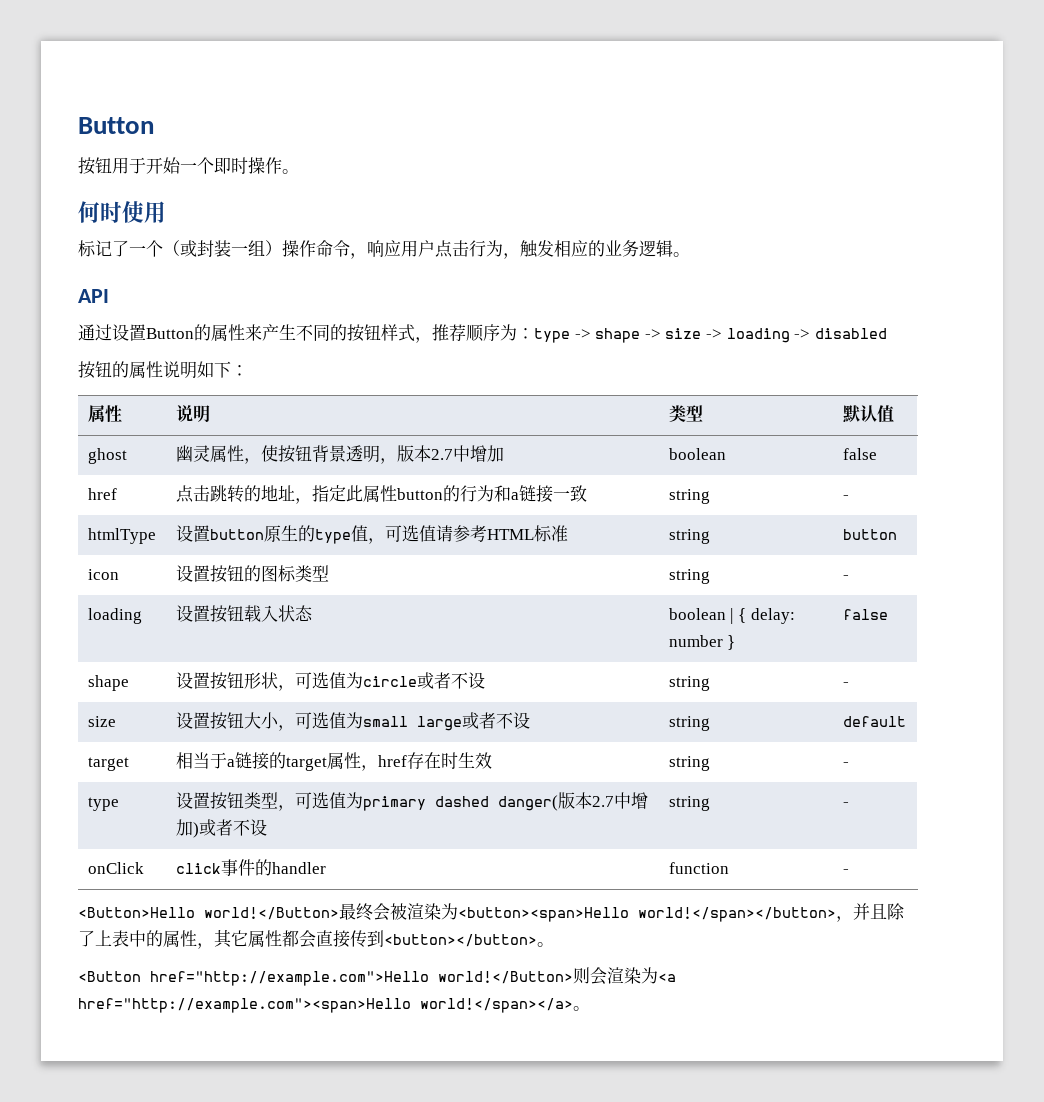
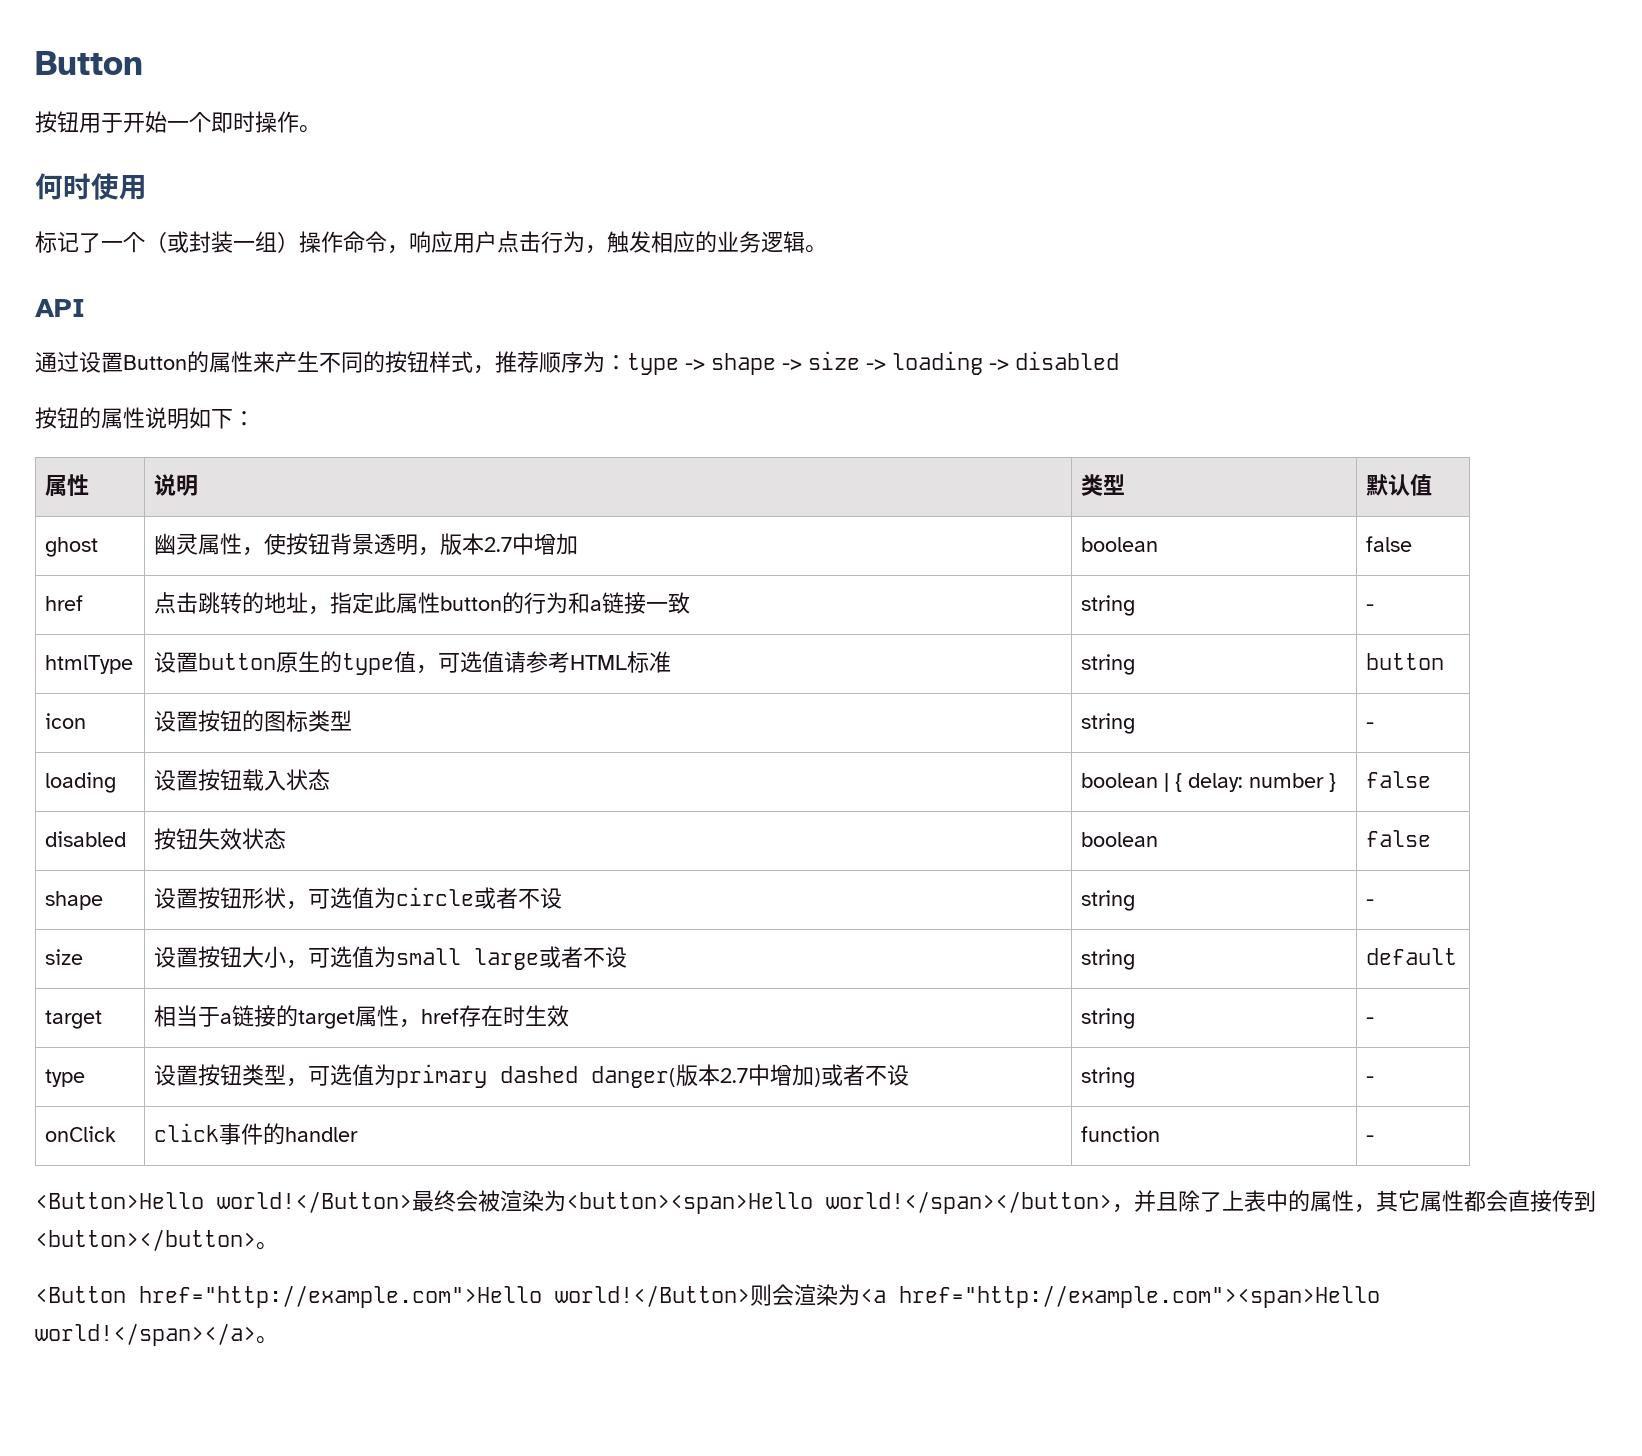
+ disabled | 按钮失效状态 | boolean | false

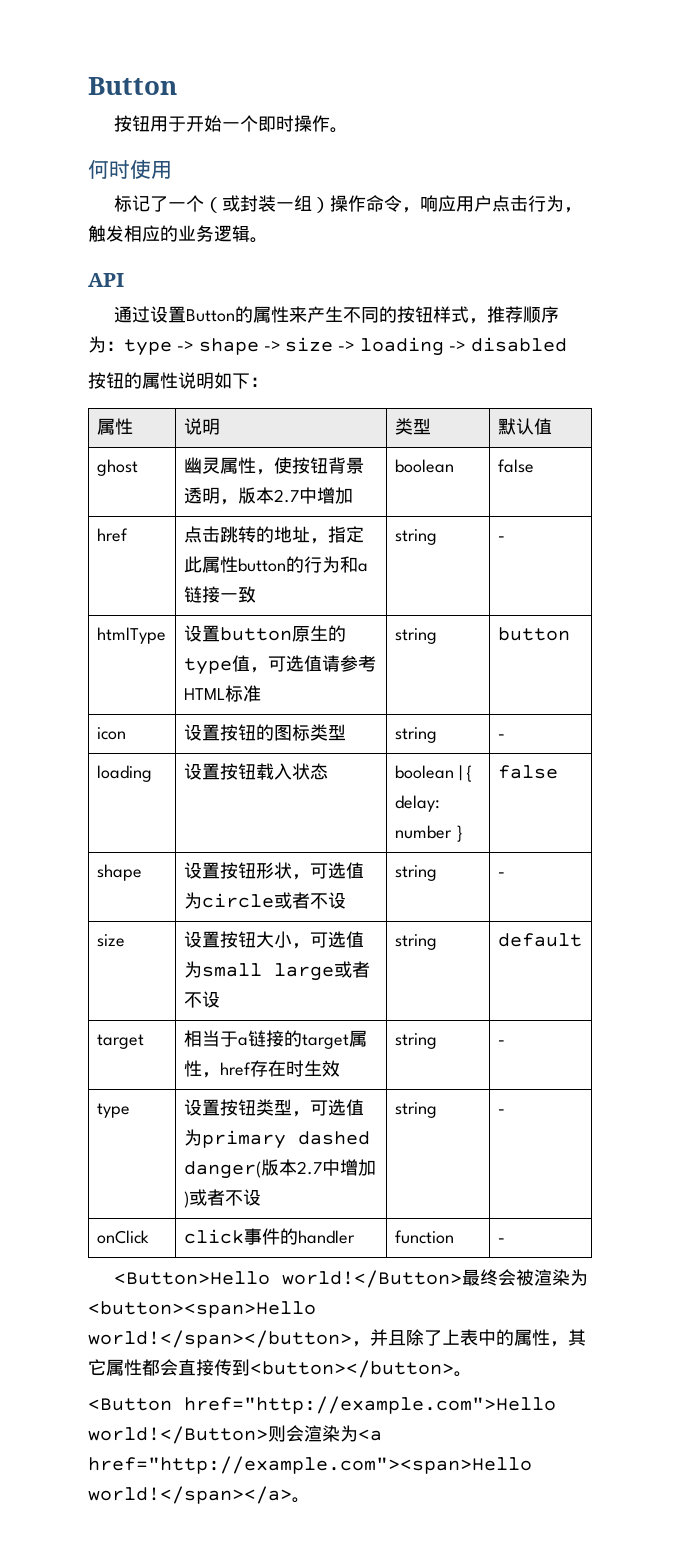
- disabled | 按钮失效状态 | boolean | false

